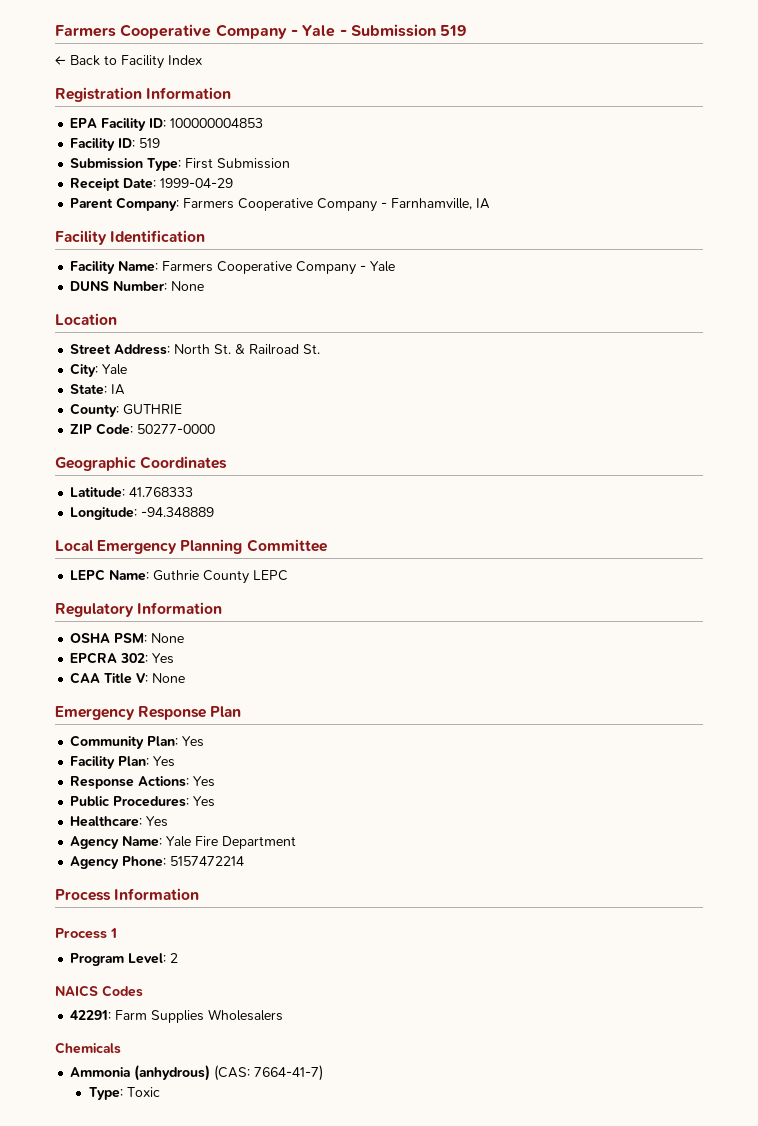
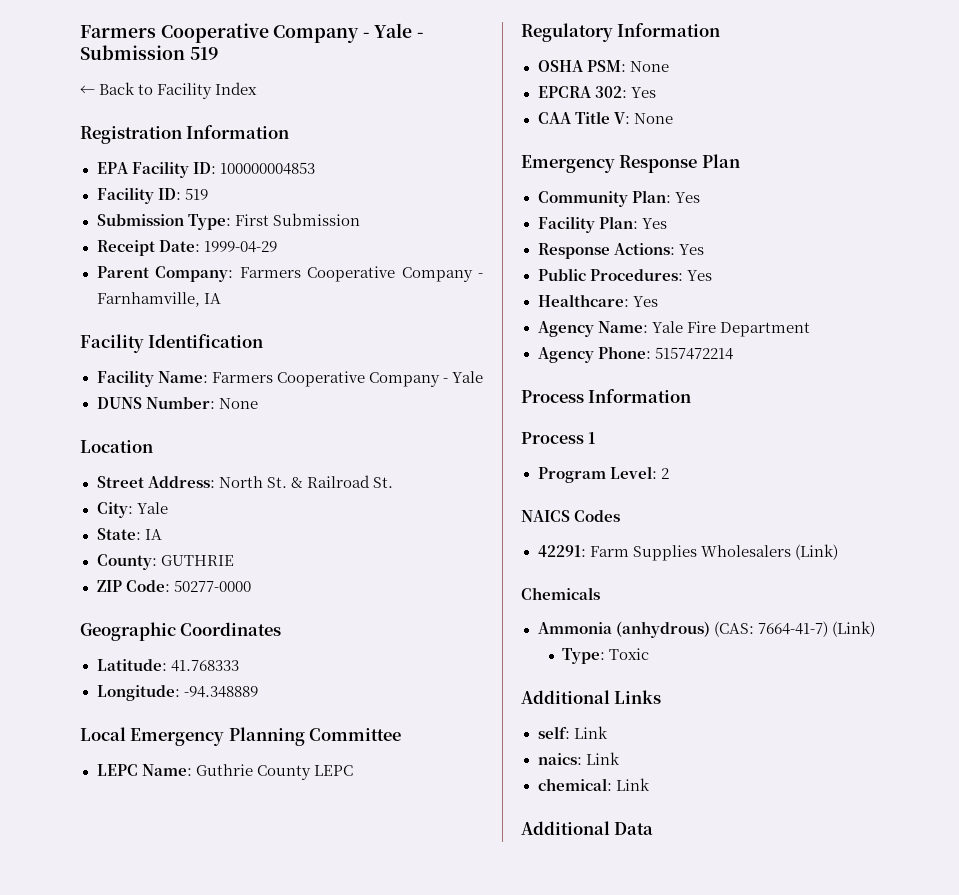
- 42291: Farm Supplies Wholesalers
+ 42291: Farm Supplies Wholesalers (Link)
- Ammonia (anhydrous) (CAS: 7664-41-7)
+ Ammonia (anhydrous) (CAS: 7664-41-7) (Link)
+ Additional Links
+ self: Link
+ naics: Link
+ chemical: Link
+ Additional Data

